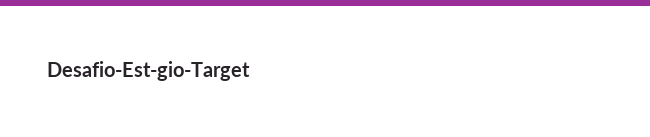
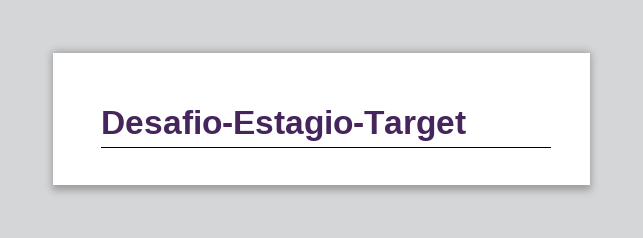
- Desafio-Est-gio-Target
+ Desafio-Estagio-Target

